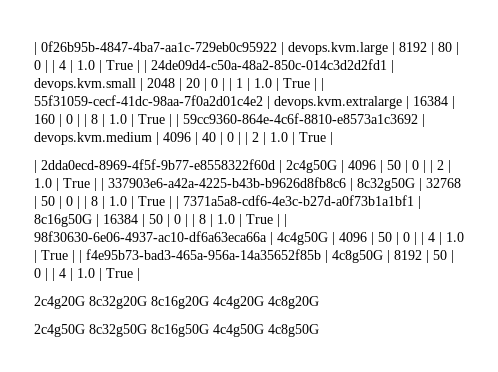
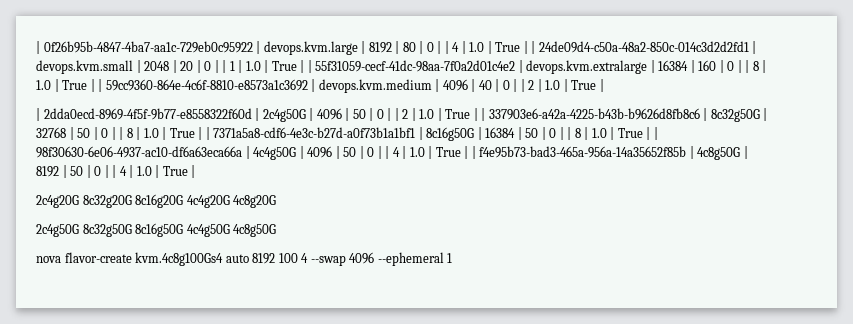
+ nova flavor-create kvm.4c8g100Gs4 auto 8192 100 4 --swap 4096 --ephemeral 1

